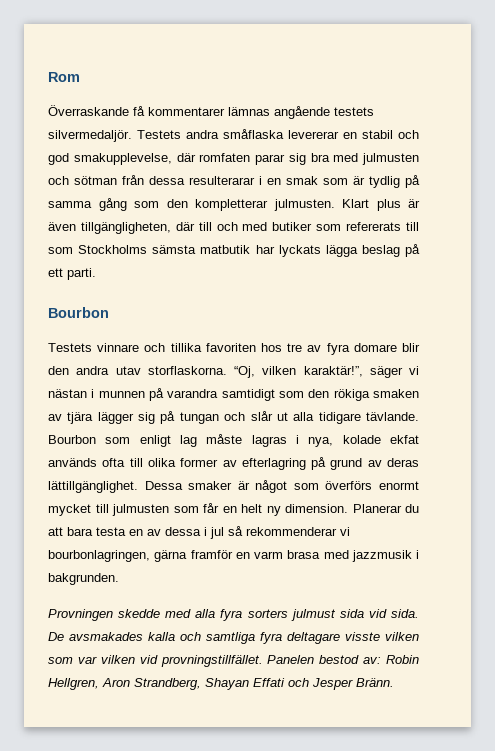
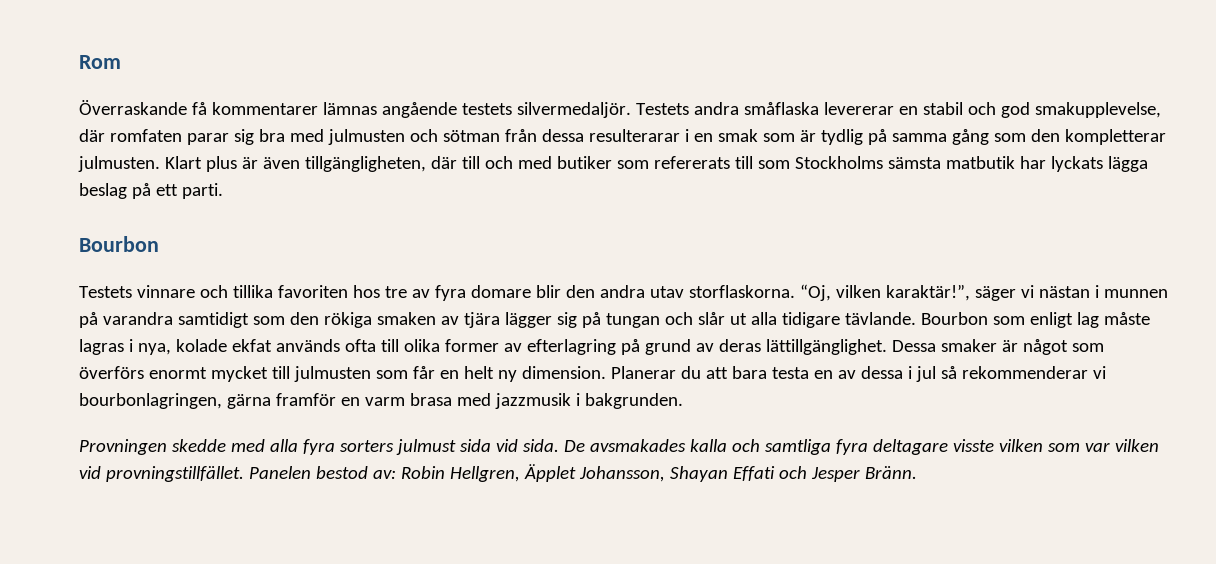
- Panelen bestod av: Robin Hellgren, Aron Strandberg, Shayan Effati och Jesper Bränn.
+ Panelen bestod av: Robin Hellgren, Äpplet Johansson, Shayan Effati och Jesper Bränn.

